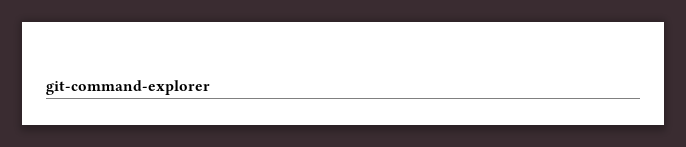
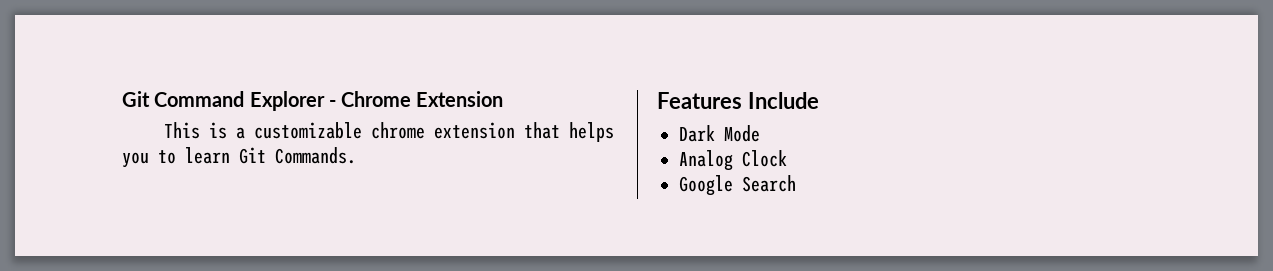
- git-command-explorer
+ Git Command Explorer - Chrome Extension
+ This is a customizable chrome extension that helps you to learn Git Commands.
+ Features Include
+ Dark Mode
+ Analog Clock
+ Google Search

